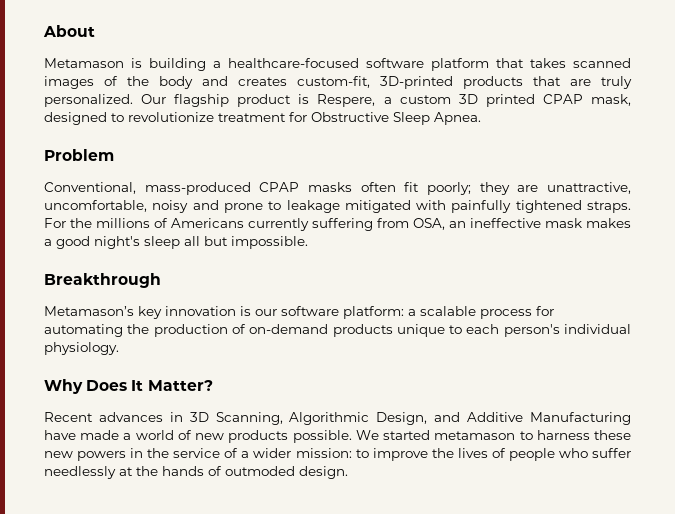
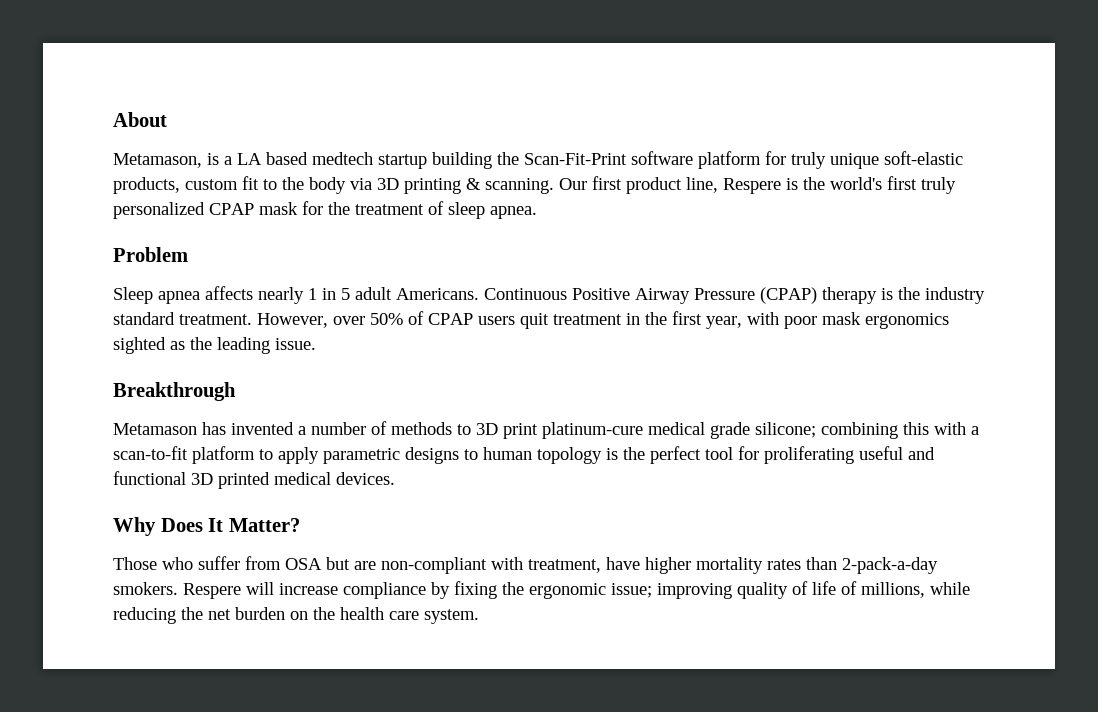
- Metamason is building a healthcare-focused software platform that takes scanned images of the body and creates custom-fit, 3D-printed products that are truly personalized. Our flagship product is Respere, a custom 3D printed CPAP mask, designed to revolutionize treatment for Obstructive Sleep Apnea.
+ Metamason, is a LA based medtech startup building the Scan-Fit-Print software platform for truly unique soft-elastic products, custom fit to the body via 3D printing & scanning. Our first product line, Respere is the world's first truly personalized CPAP mask for the treatment of sleep apnea.
  Problem
- Conventional, mass-produced CPAP masks often fit poorly; they are unattractive, uncomfortable, noisy and prone to leakage mitigated with painfully tightened straps. For the millions of Americans currently suffering from OSA, an ineffective mask makes a good night's sleep all but impossible.
+ Sleep apnea affects nearly 1 in 5 adult Americans. Continuous Positive Airway Pressure (CPAP) therapy is the industry standard treatment. However, over 50% of CPAP users quit treatment in the first year, with poor mask ergonomics sighted as the leading issue.
  Breakthrough
- Metamason’s key innovation is our software platform: a scalable process for automating the production of on-demand products unique to each person's individual physiology.
+ Metamason has invented a number of methods to 3D print platinum-cure medical grade silicone; combining this with a scan-to-fit platform to apply parametric designs to human topology is the perfect tool for proliferating useful and functional 3D printed medical devices.
  Why Does It Matter?
- Recent advances in 3D Scanning, Algorithmic Design, and Additive Manufacturing have made a world of new products possible. We started metamason to harness these new powers in the service of a wider mission: to improve the lives of people who suffer needlessly at the hands of outmoded design.
+ Those who suffer from OSA but are non-compliant with treatment, have higher mortality rates than 2-pack-a-day smokers. Respere will increase compliance by fixing the ergonomic issue; improving quality of life of millions, while reducing the net burden on the health care system.

